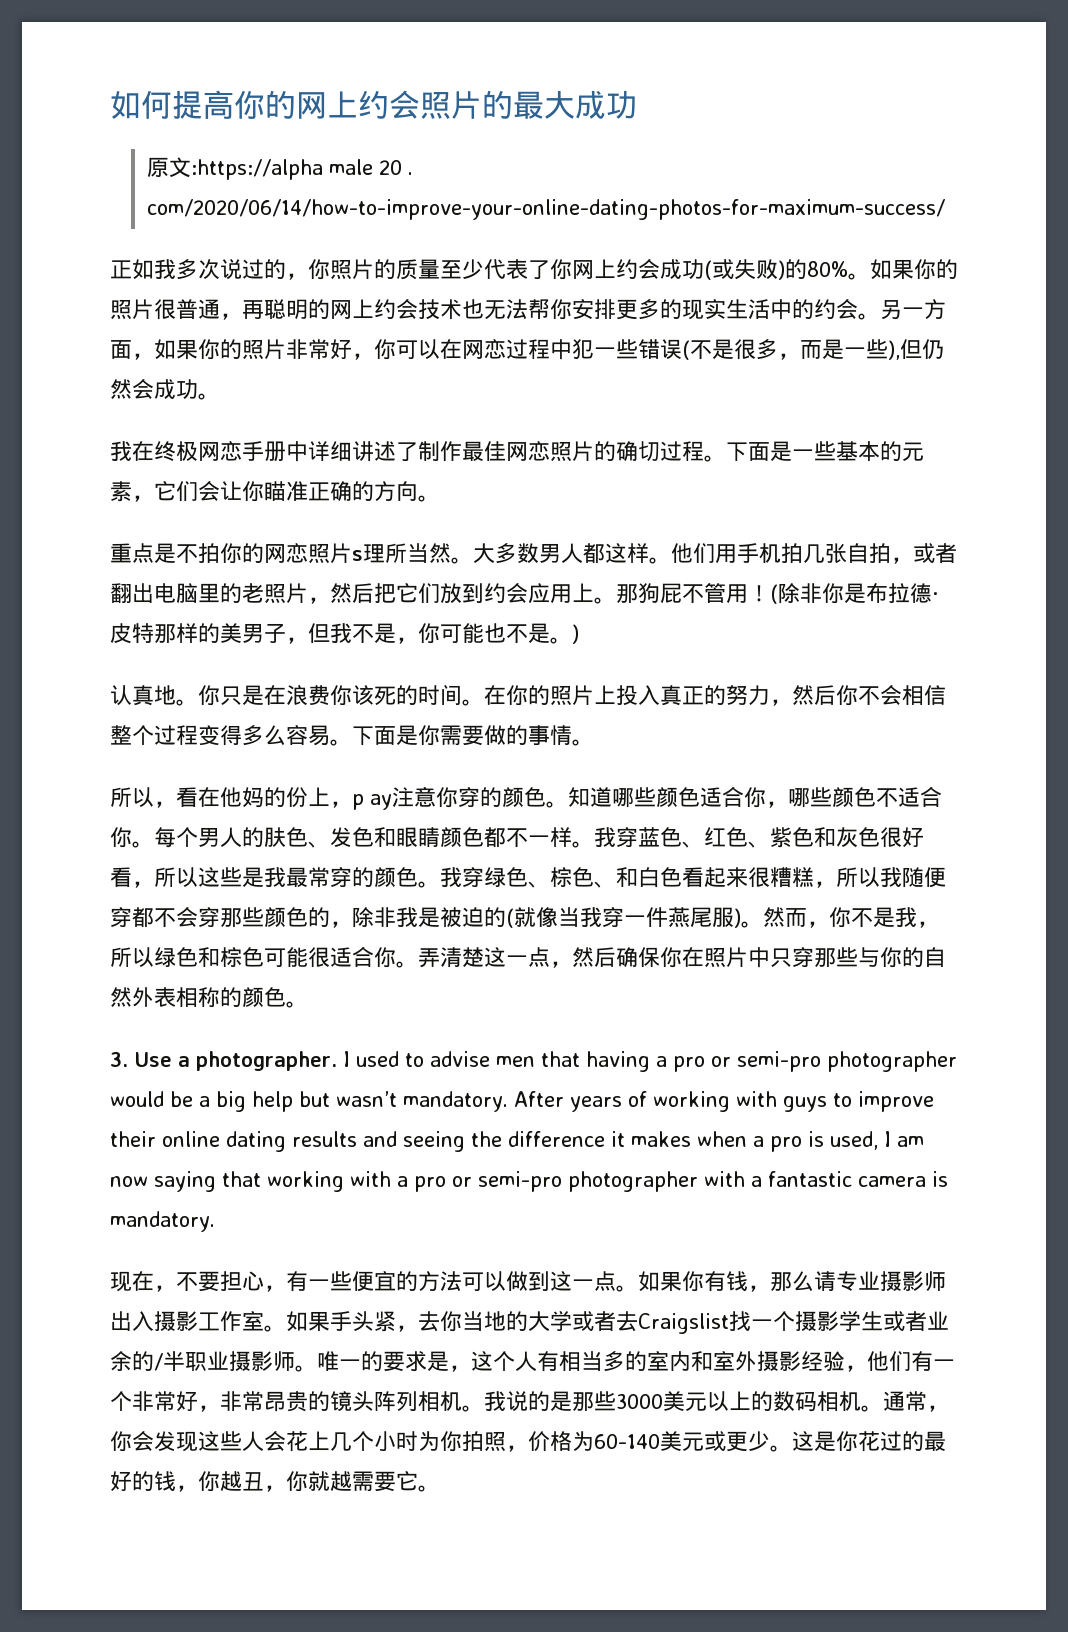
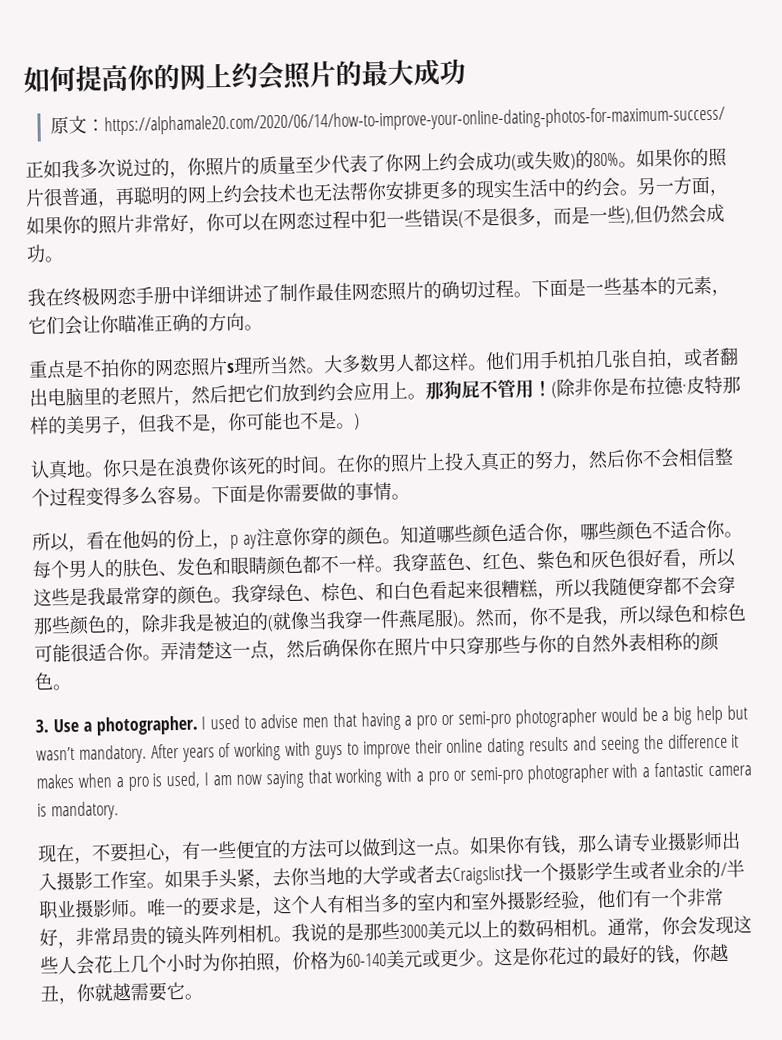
- 原文:https://alpha male 20 . com/2020/06/14/how-to-improve-your-online-dating-photos-for-maximum-success/
+ 原文：https://alphamale20.com/2020/06/14/how-to-improve-your-online-dating-photos-for-maximum-success/

